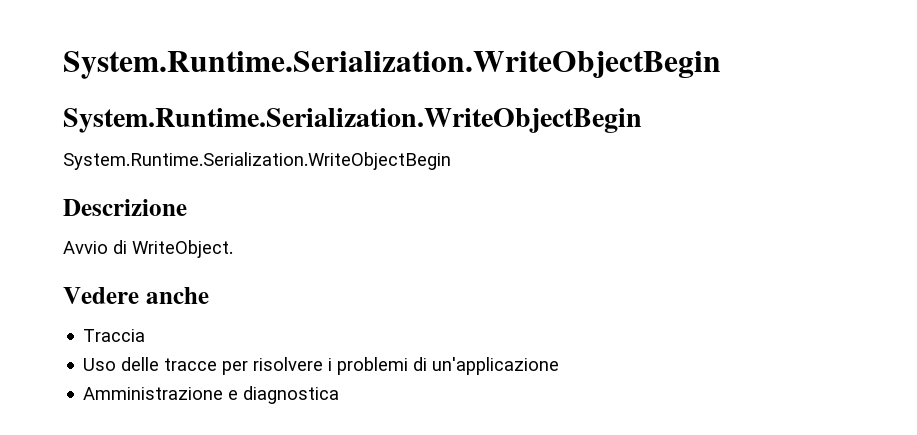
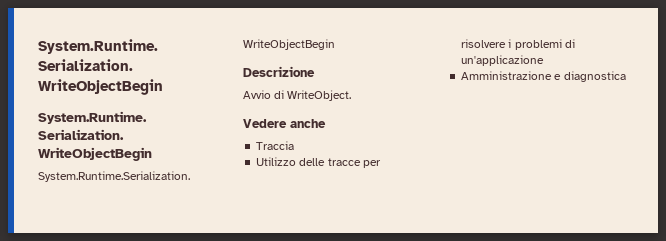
- Uso delle tracce per risolvere i problemi di un'applicazione
+ Utilizzo delle tracce per risolvere i problemi di un'applicazione

